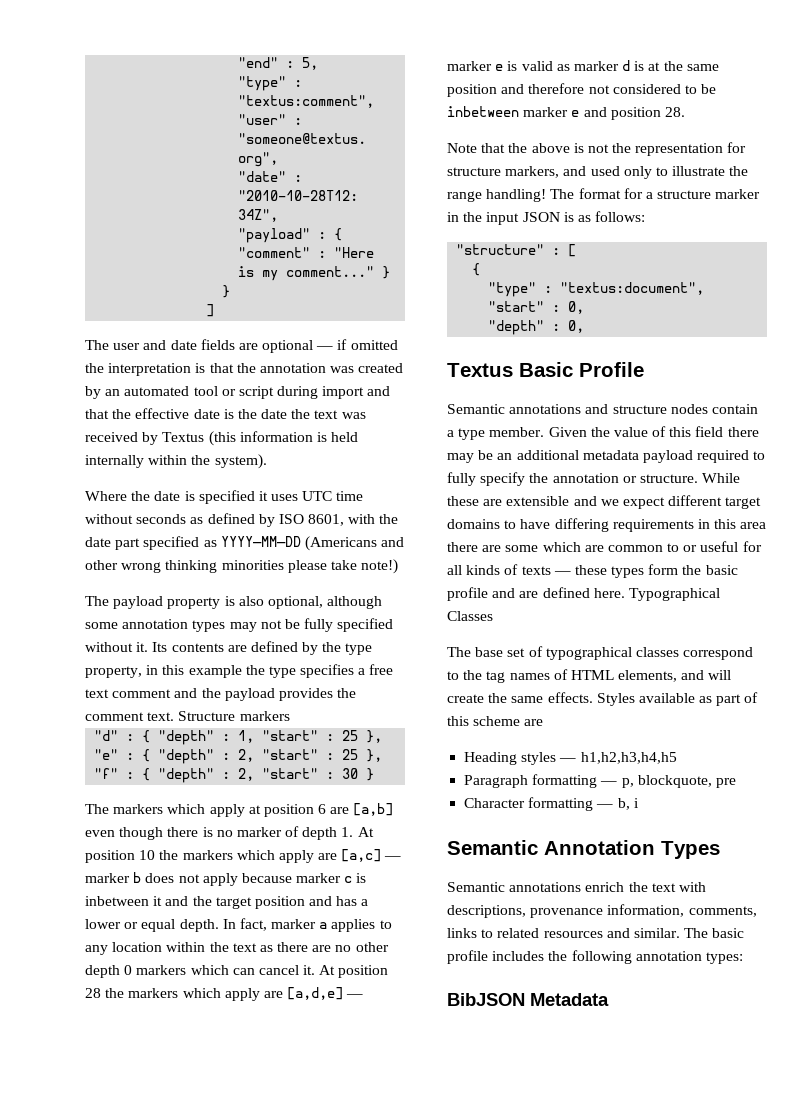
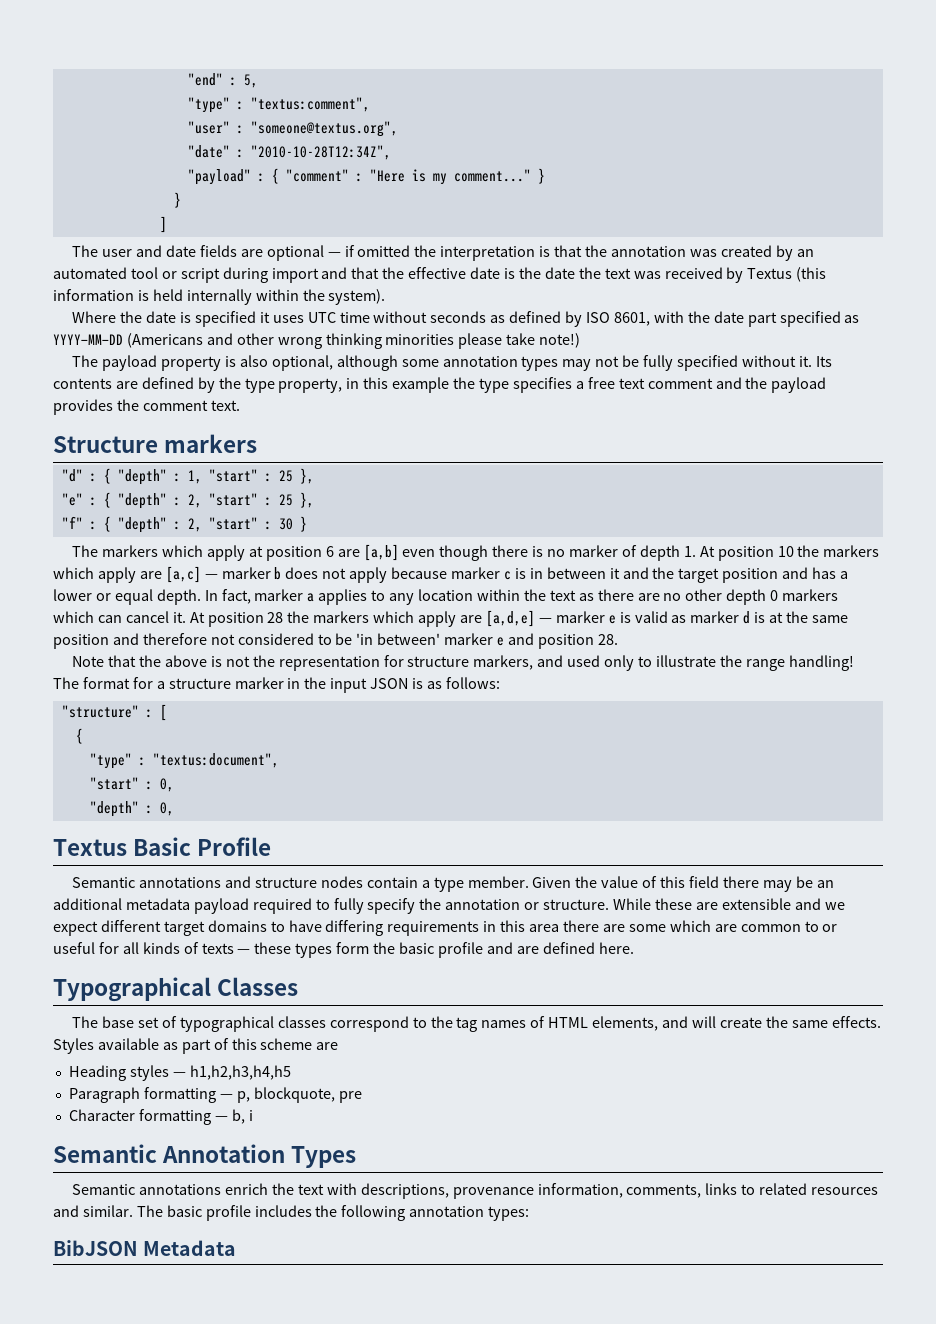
- Its contents are defined by the type property, in this example the type specifies a free text comment and the payload provides the comment text. Structure markers
+ Its contents are defined by the type property, in this example the type specifies a free text comment and the payload provides the comment text.
+ Structure markers
- The markers which apply at position 6 are [a,b] even though there is no marker of depth 1. At position 10 the markers which apply are [a,c] — marker b does not apply because marker c is inbetween it and the target position and has a lower or equal depth.
+ The markers which apply at position 6 are [a,b] even though there is no marker of depth 1. At position 10 the markers which apply are [a,c] — marker b does not apply because marker c is in between it and the target position and has a lower or equal depth.
- At position 28 the markers which apply are [a,d,e] — marker e is valid as marker d is at the same position and therefore not considered to be inbetween marker e and position 28.
+ At position 28 the markers which apply are [a,d,e] — marker e is valid as marker d is at the same position and therefore not considered to be 'in between' marker e and position 28.
- While these are extensible and we expect different target domains to have differing requirements in this area there are some which are common to or useful for all kinds of texts — these types form the basic profile and are defined here. Typographical Classes
+ While these are extensible and we expect different target domains to have differing requirements in this area there are some which are common to or useful for all kinds of texts — these types form the basic profile and are defined here.
+ Typographical Classes

